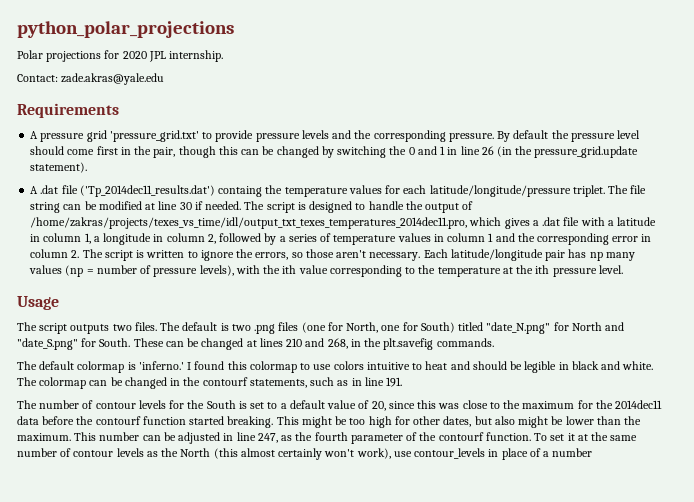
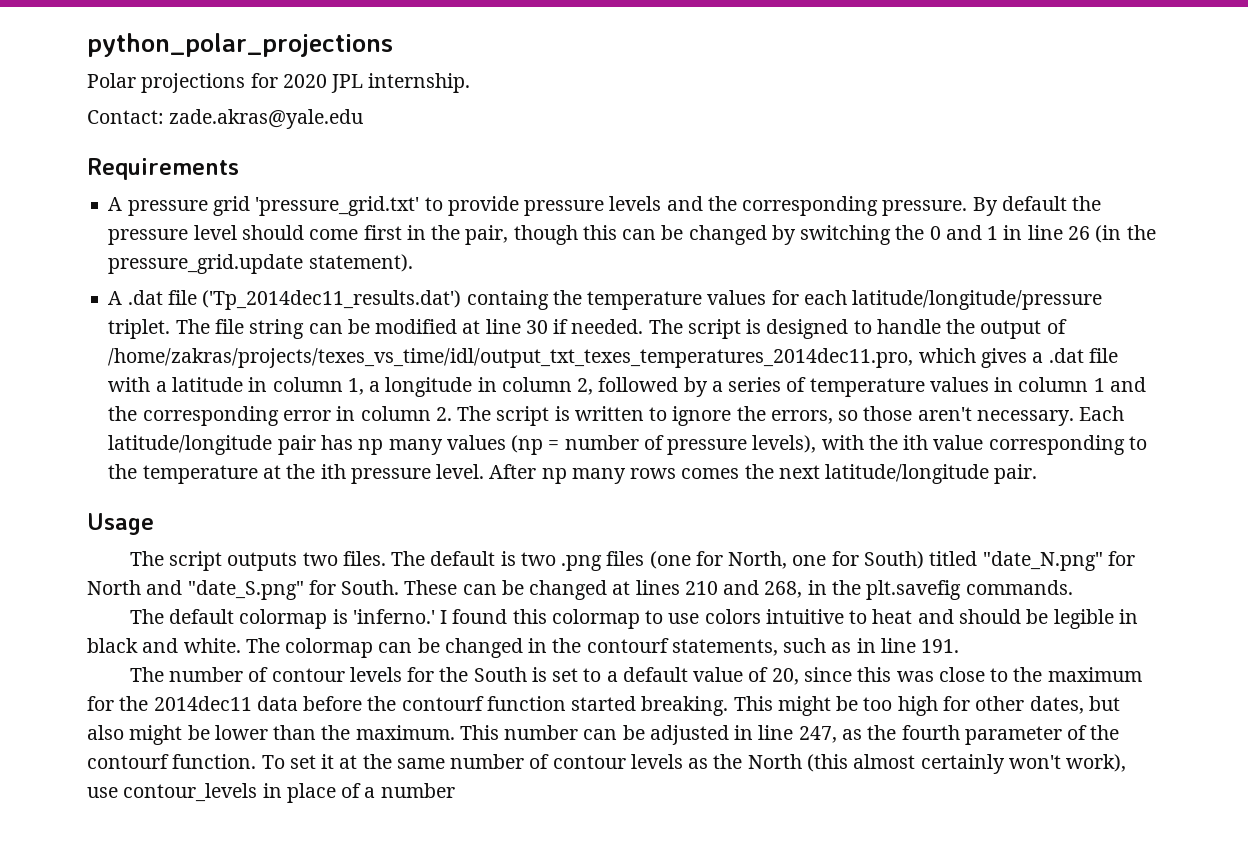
+ After np many rows comes the next latitude/longitude pair.

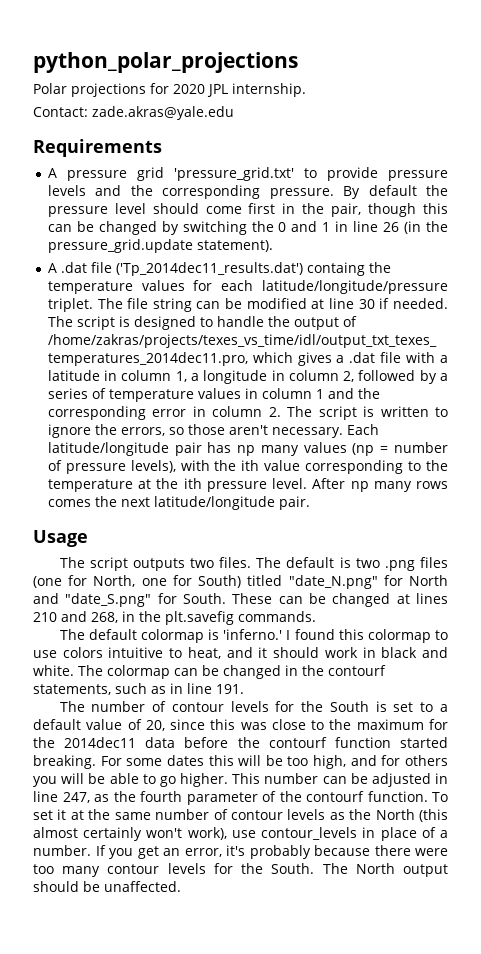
- I found this colormap to use colors intuitive to heat and should be legible in black and white.
+ I found this colormap to use colors intuitive to heat, and it should work in black and white.
- This might be too high for other dates, but also might be lower than the maximum.
+ For some dates this will be too high, and for others you will be able to go higher.
- To set it at the same number of contour levels as the North (this almost certainly won't work), use contour_levels in place of a number
+ To set it at the same number of contour levels as the North (this almost certainly won't work), use contour_levels in place of a number. If you get an error, it's probably because there were too many contour levels for the South. The North output should be unaffected.

